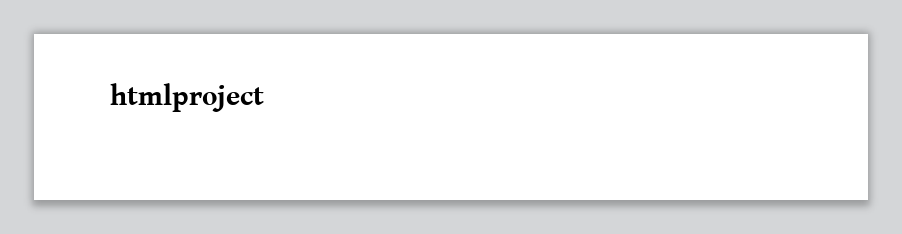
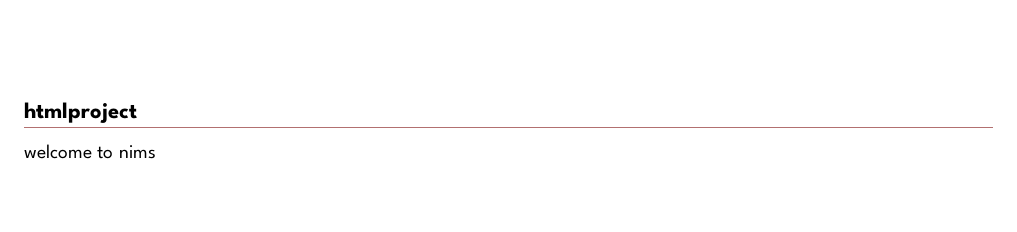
+ welcome to nims

